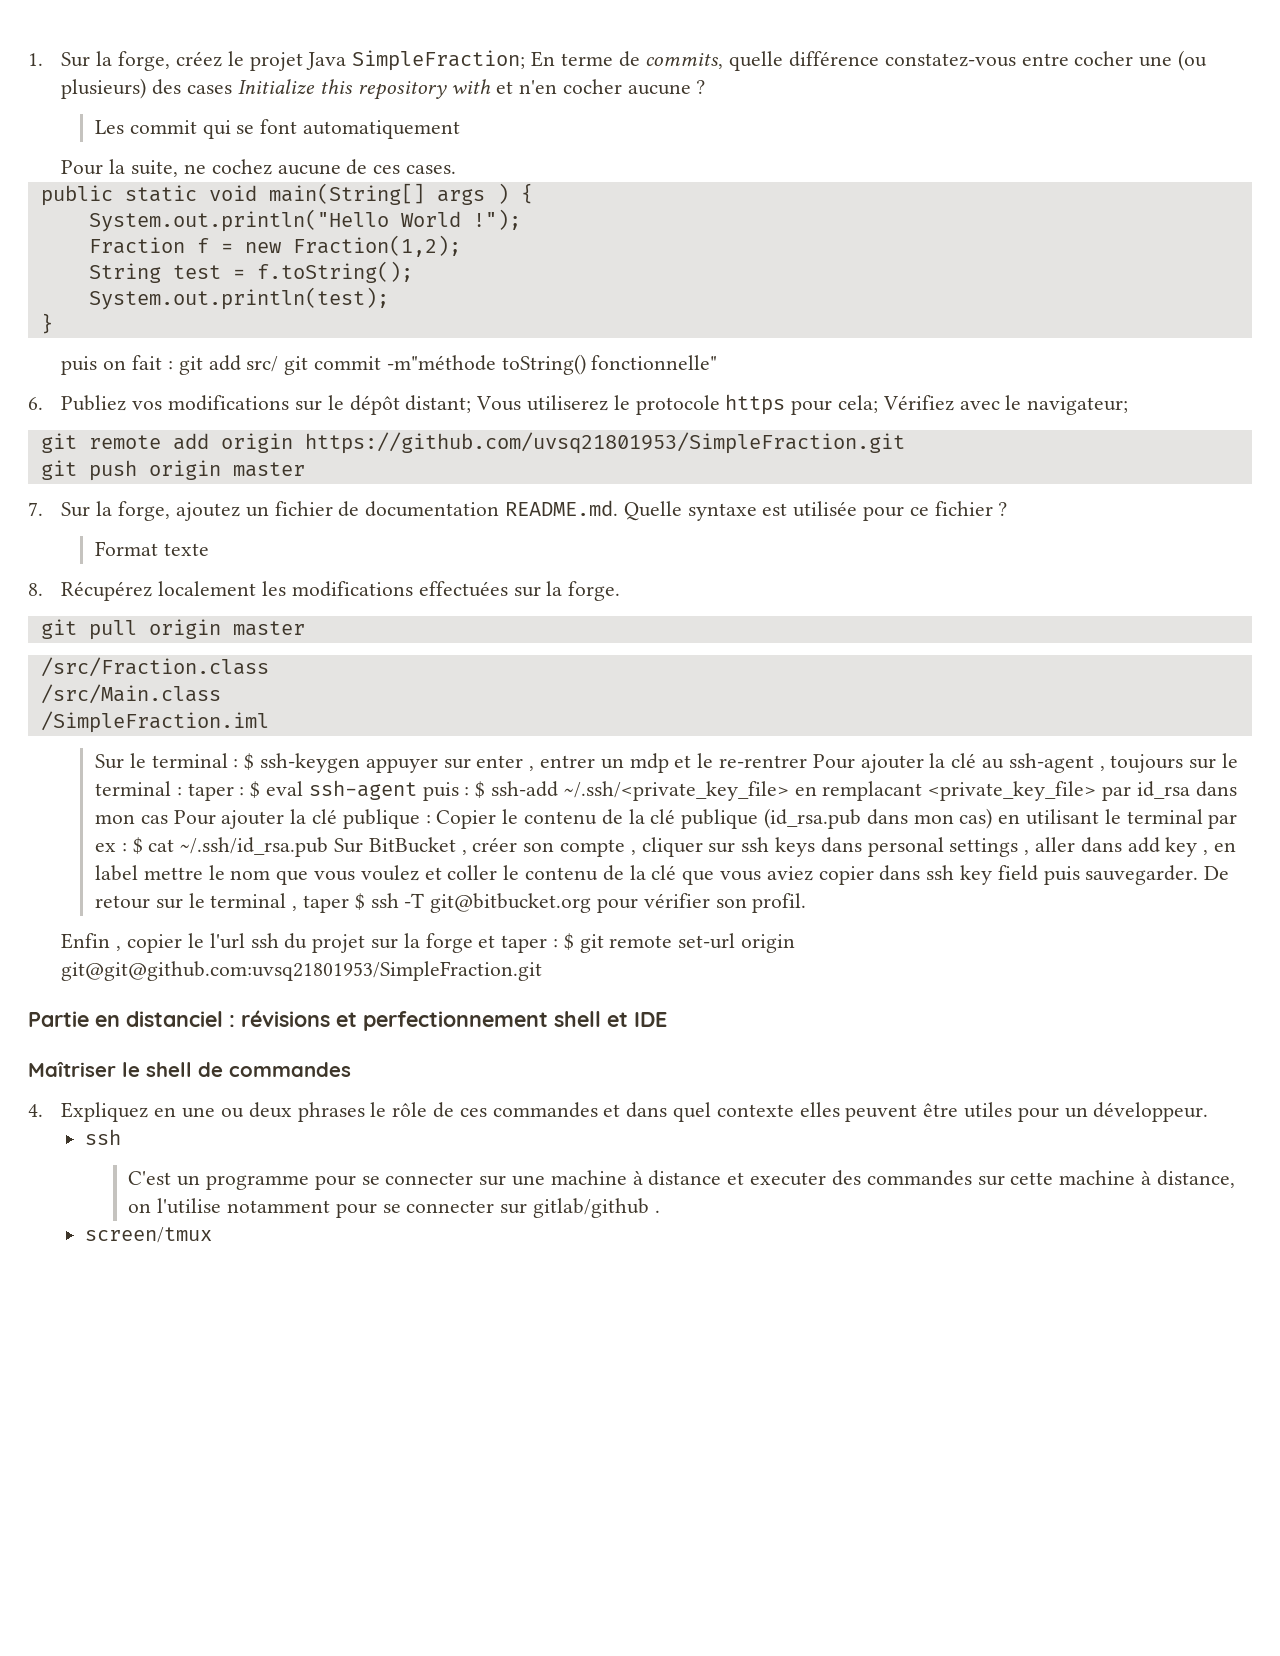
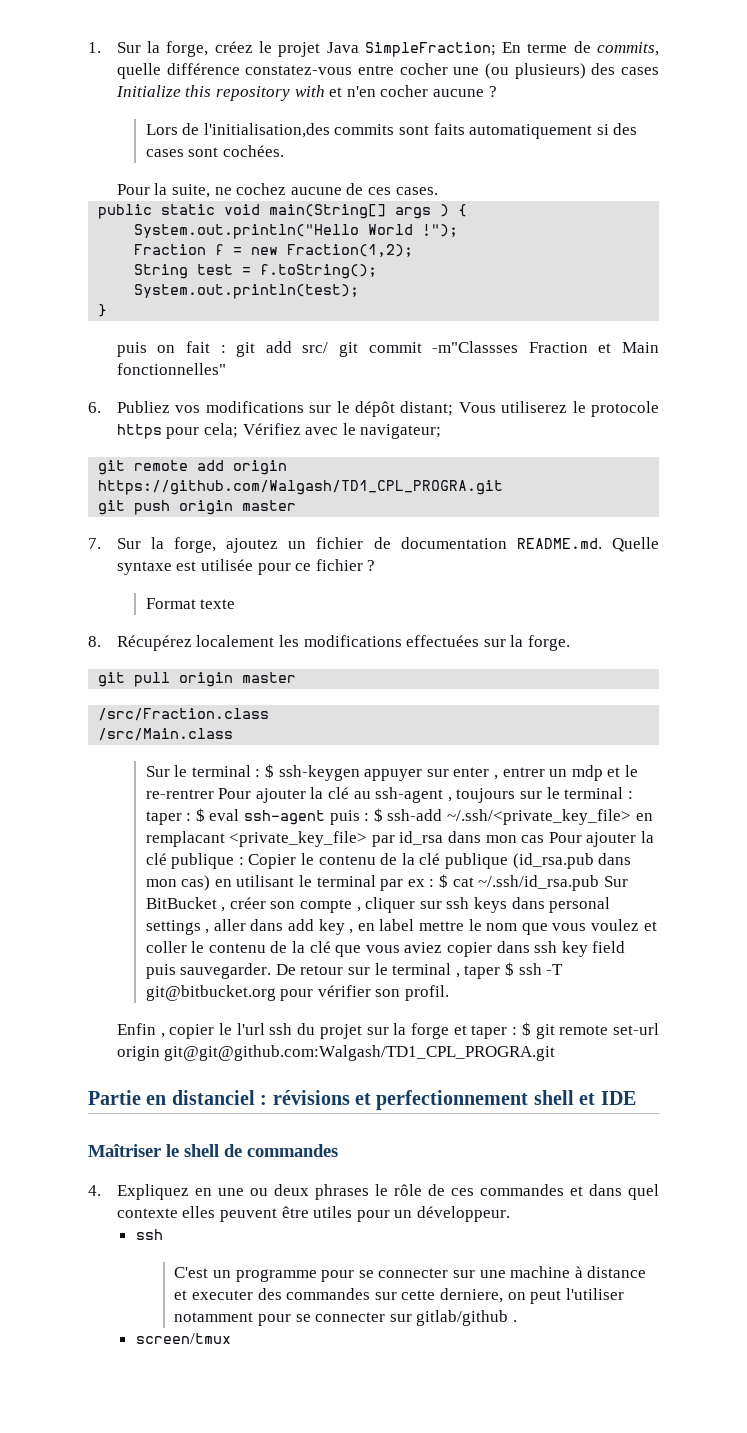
- Les commit qui se font automatiquement
+ Lors de l'initialisation,des commits sont faits automatiquement si des cases sont cochées.
- puis on fait : git add src/ git commit -m"méthode toString() fonctionnelle"
+ puis on fait : git add src/ git commit -m"Classses Fraction et Main fonctionnelles"
- git remote add origin https://github.com/uvsq21801953/SimpleFraction.git
+ git remote add origin https://github.com/Walgash/TD1_CPL_PROGRA.git
- /SimpleFraction.iml
- Enfin , copier le l'url ssh du projet sur la forge et taper : $ git remote set-url origin git@git@github.com:uvsq21801953/SimpleFraction.git
+ Enfin , copier le l'url ssh du projet sur la forge et taper : $ git remote set-url origin git@git@github.com:Walgash/TD1_CPL_PROGRA.git
- C'est un programme pour se connecter sur une machine à distance et executer des commandes sur cette machine à distance, on l'utilise notamment pour se connecter sur gitlab/github .
+ C'est un programme pour se connecter sur une machine à distance et executer des commandes sur cette derniere, on peut l'utiliser notamment pour se connecter sur gitlab/github .

